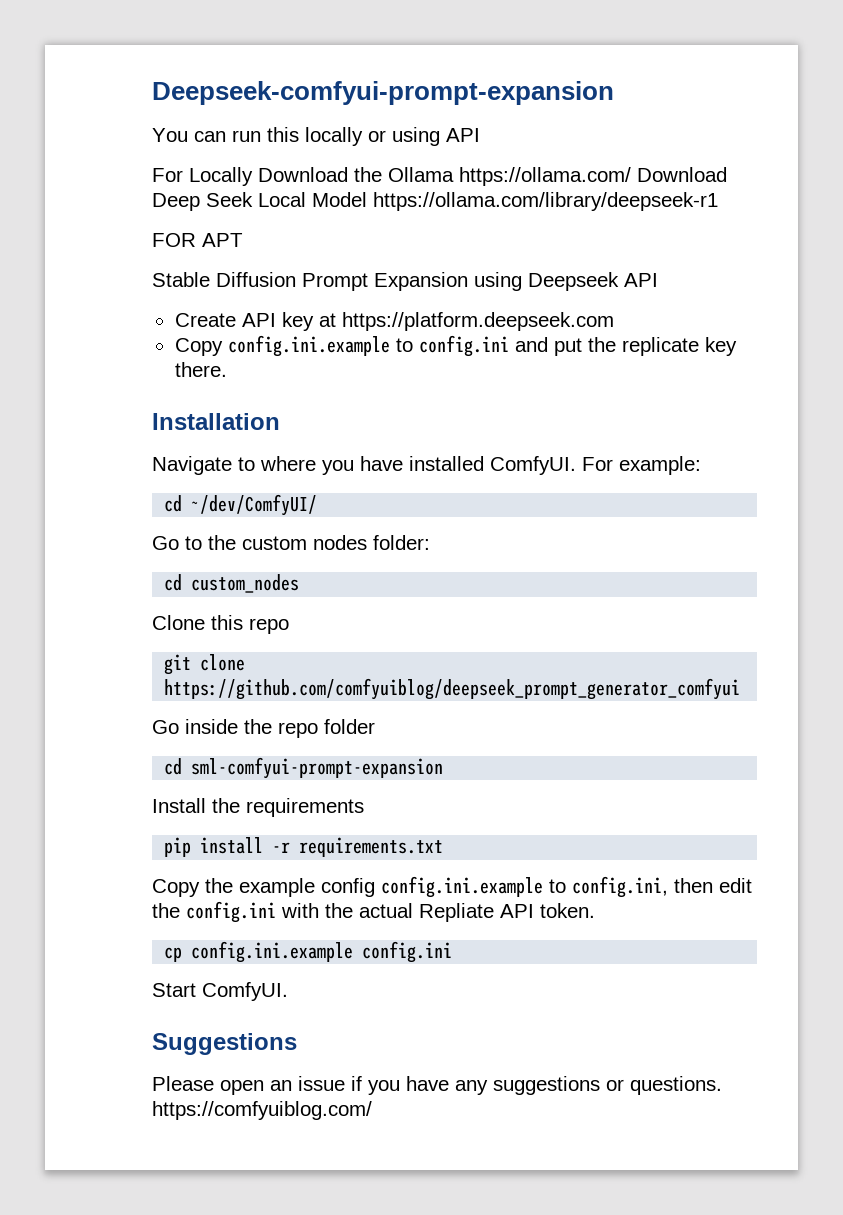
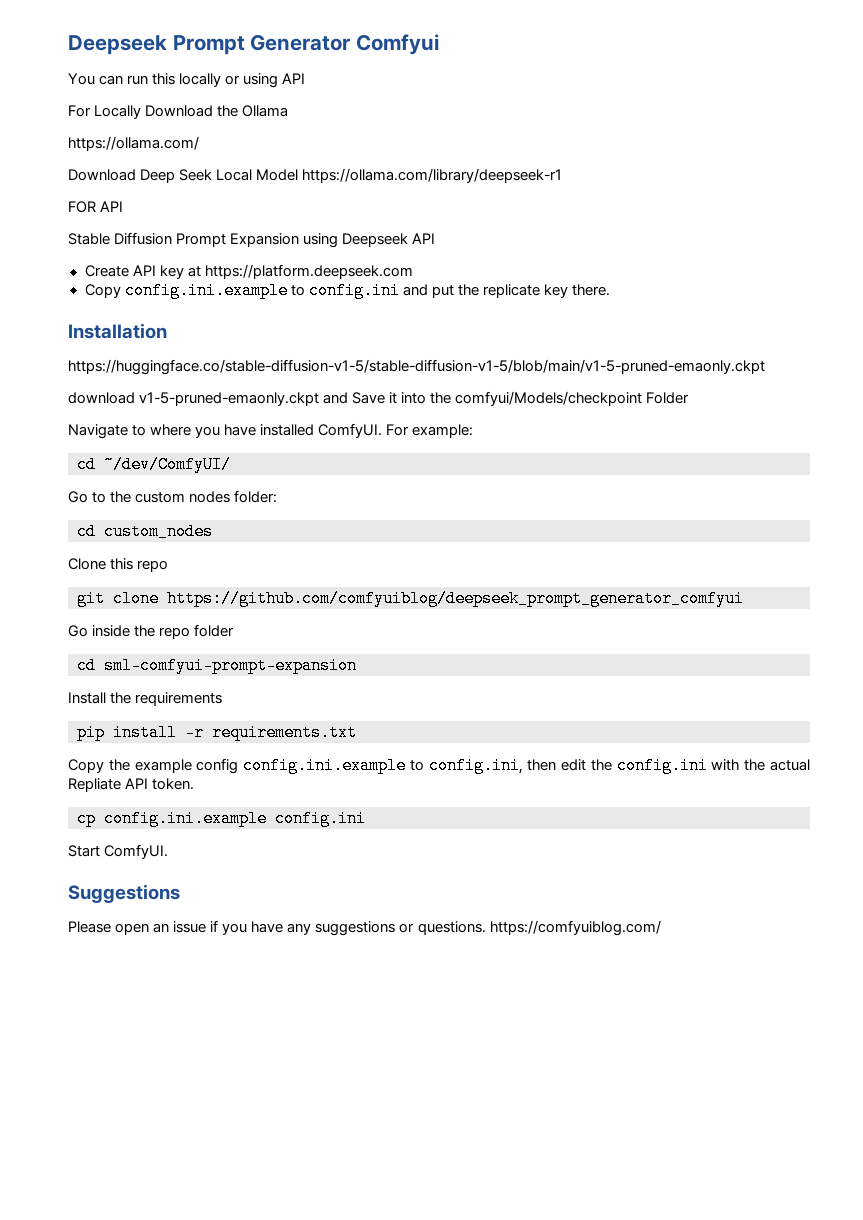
- Deepseek-comfyui-prompt-expansion
+ Deepseek Prompt Generator Comfyui
- For Locally Download the Ollama https://ollama.com/ Download Deep Seek Local Model https://ollama.com/library/deepseek-r1
+ For Locally Download the Ollama
+ https://ollama.com/
+ Download Deep Seek Local Model https://ollama.com/library/deepseek-r1
- FOR APT
+ FOR API
+ https://huggingface.co/stable-diffusion-v1-5/stable-diffusion-v1-5/blob/main/v1-5-pruned-emaonly.ckpt
+ download v1-5-pruned-emaonly.ckpt and Save it into the comfyui/Models/checkpoint Folder

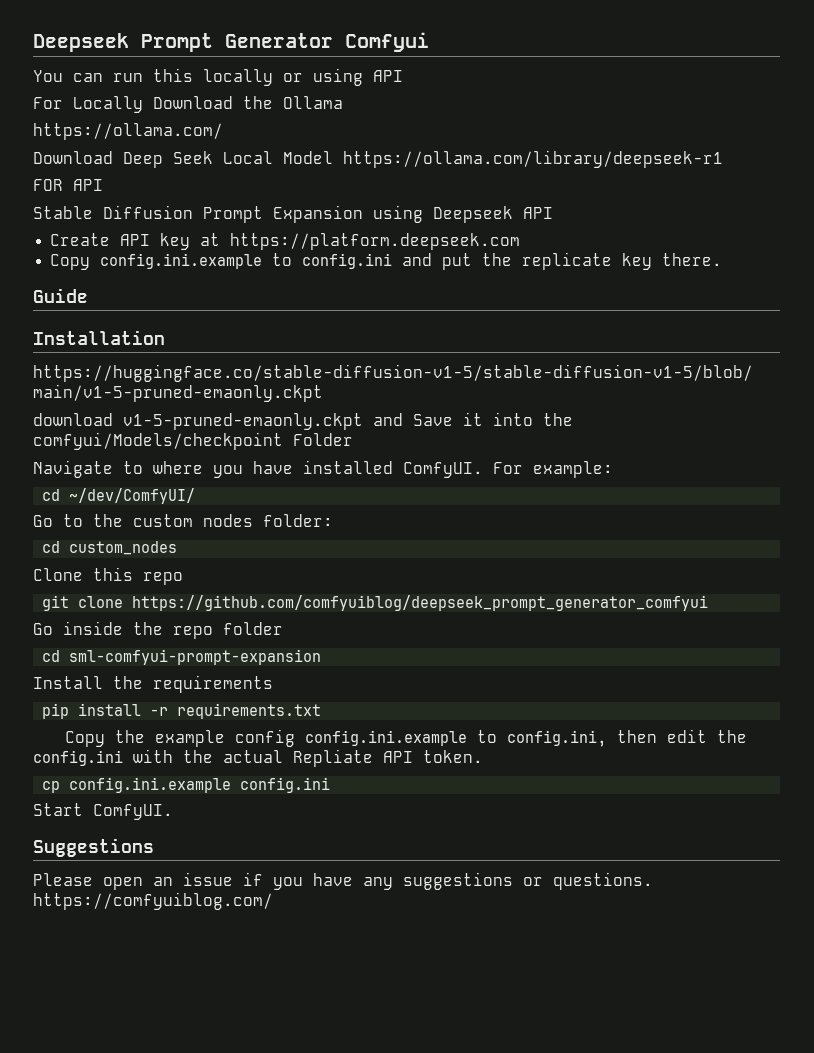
+ Guide

